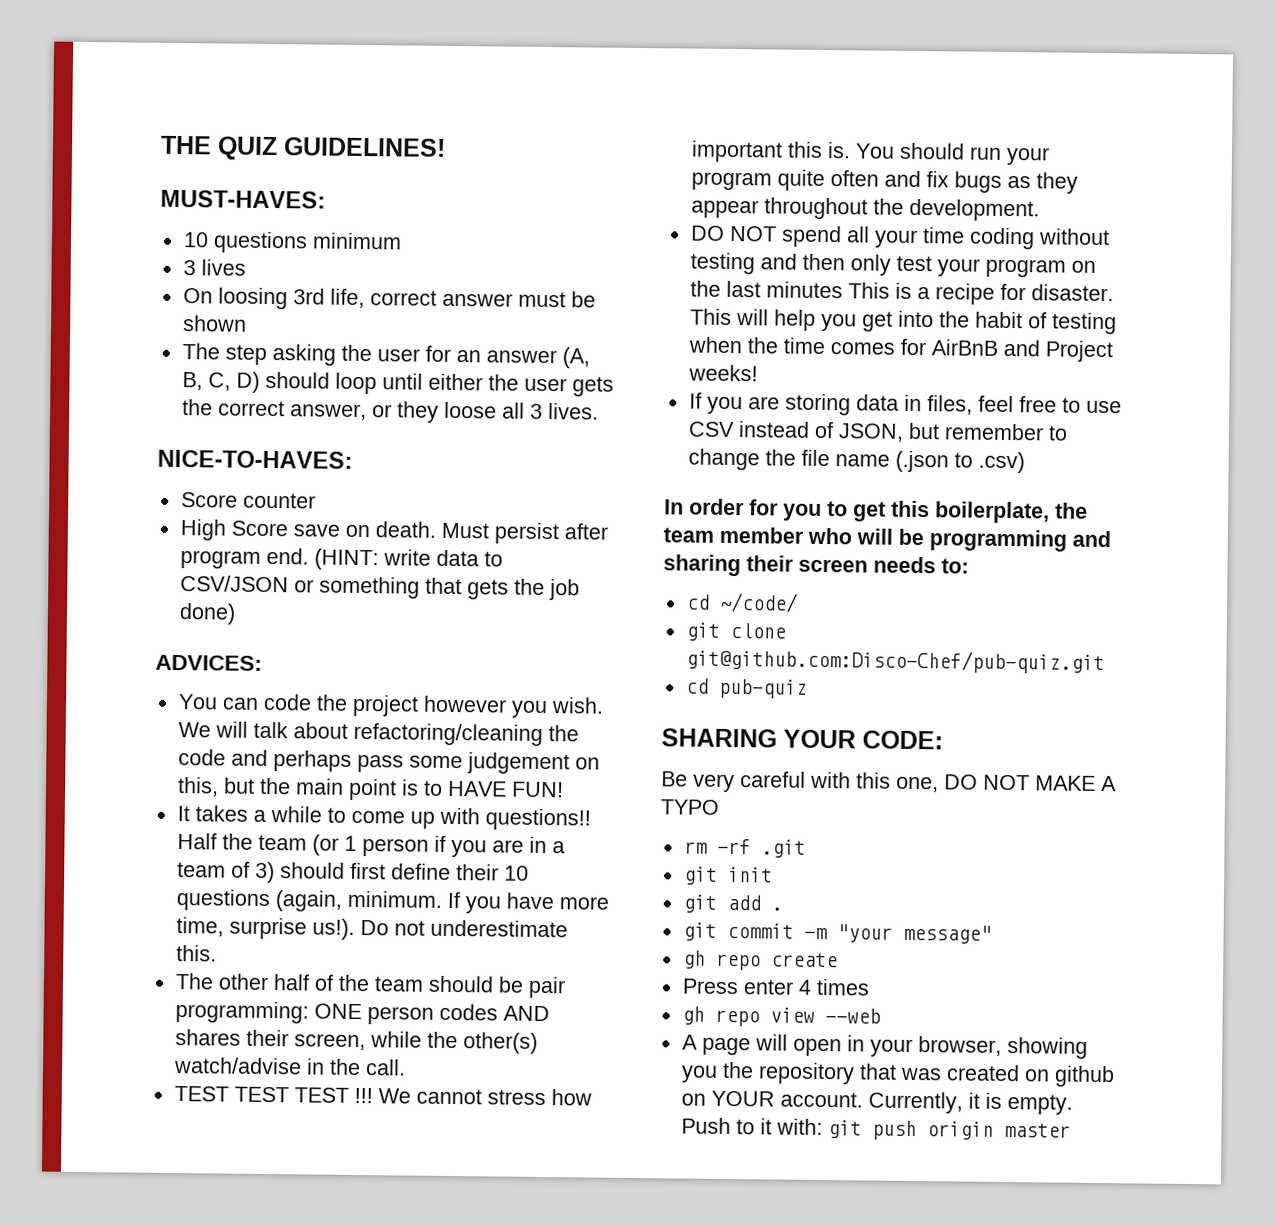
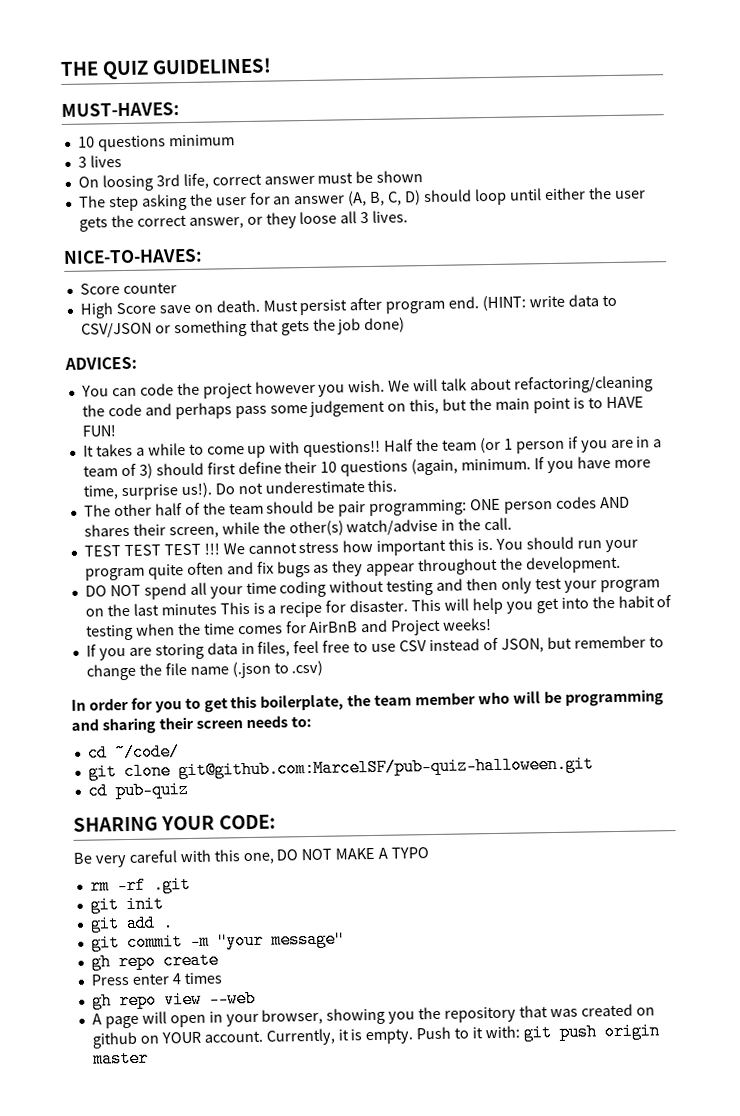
- git clone git@github.com:Disco-Chef/pub-quiz.git
+ git clone git@github.com:MarcelSF/pub-quiz-halloween.git

